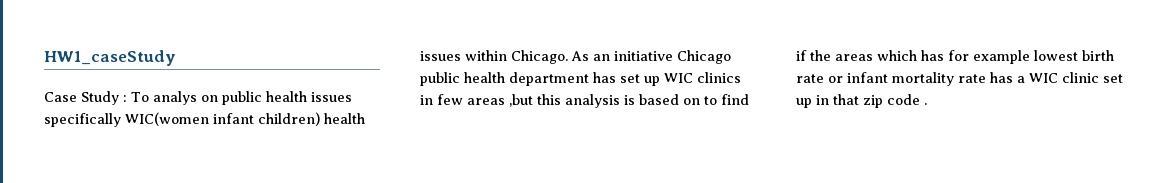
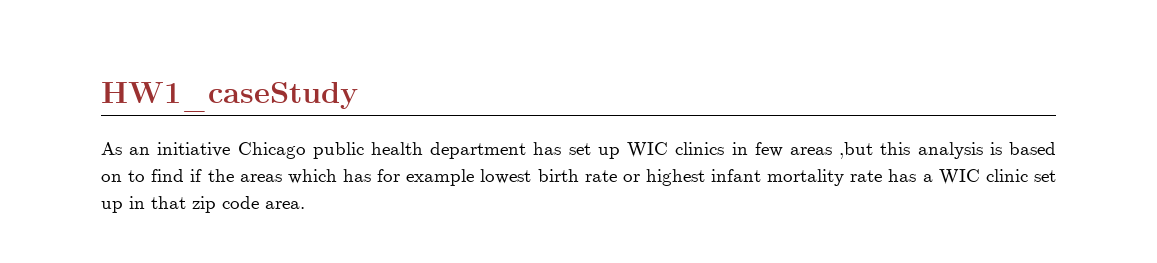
- Case Study : To analys on public health issues specifically WIC(women infant children) health issues within Chicago. As an initiative Chicago public health department has set up WIC clinics in few areas ,but this analysis is based on to find if the areas which has for example lowest birth rate or infant mortality rate has a WIC clinic set up in that zip code .
+ As an initiative Chicago public health department has set up WIC clinics in few areas ,but this analysis is based on to find if the areas which has for example lowest birth rate or highest infant mortality rate has a WIC clinic set up in that zip code area.

